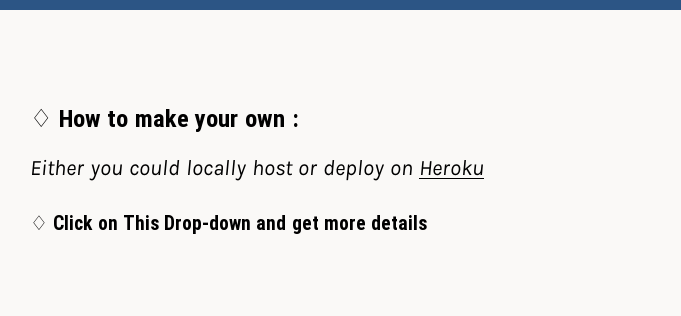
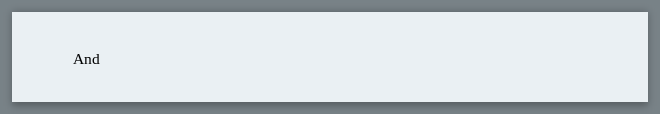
- ♢ How to make your own :
- Either you could locally host or deploy on Heroku
- ♢ Click on This Drop-down and get more details
+ And

